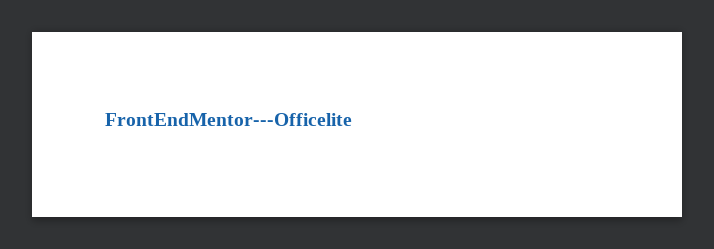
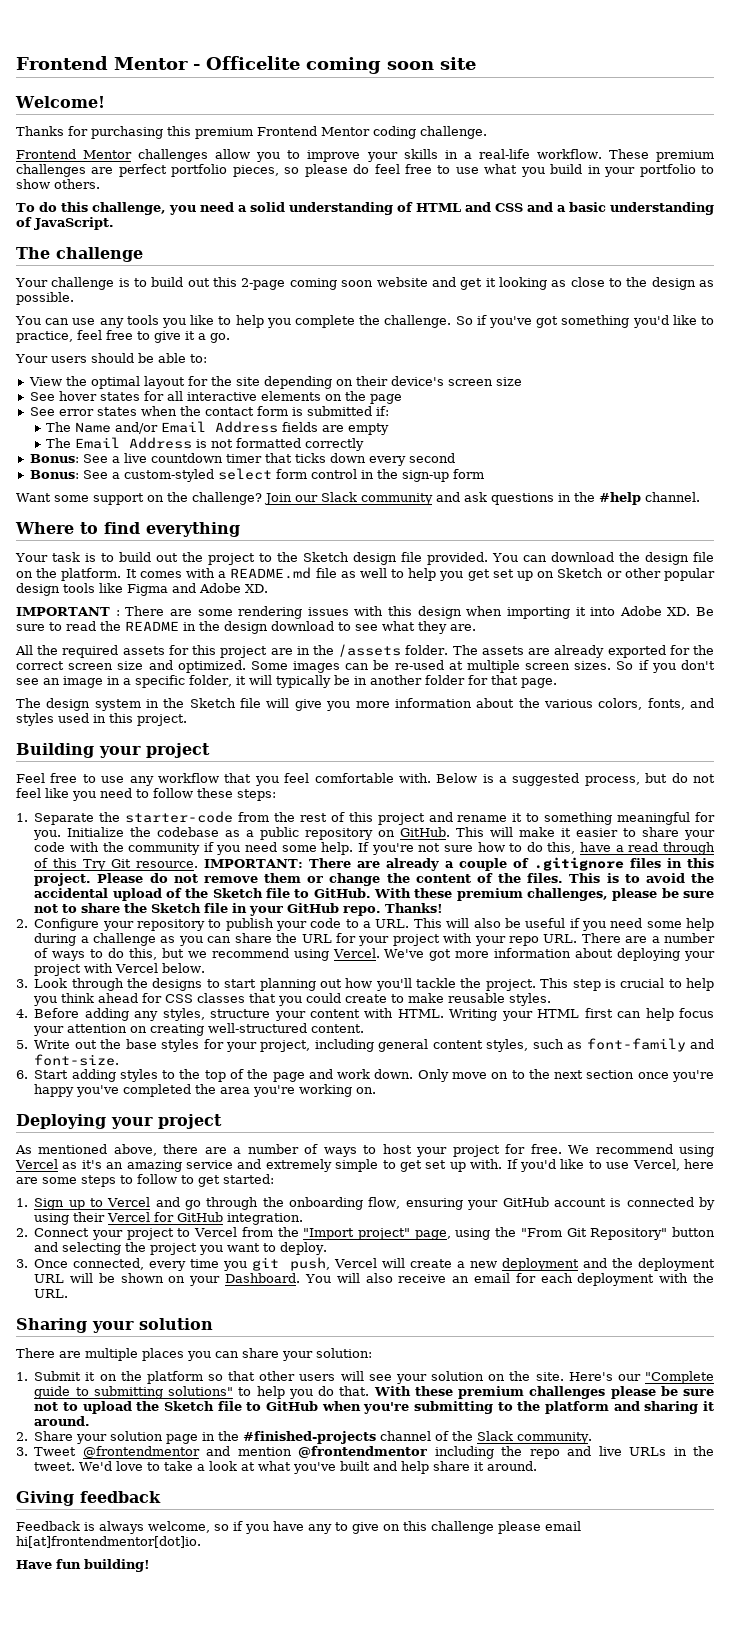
- FrontEndMentor---Officelite
+ Frontend Mentor - Officelite coming soon site
+ Welcome!
+ Thanks for purchasing this premium Frontend Mentor coding challenge.
+ Frontend Mentor challenges allow you to improve your skills in a real-life workflow. These premium challenges are perfect portfolio pieces, so please do feel free to use what you build in your portfolio to show others.
+ To do this challenge, you need a solid understanding of HTML and CSS and a basic understanding of JavaScript.
+ The challenge
+ Your challenge is to build out this 2-page coming soon website and get it looking as close to the design as possible.
+ You can use any tools you like to help you complete the challenge. So if you've got something you'd like to practice, feel free to give it a go.
+ Your users should be able to:
+ View the optimal layout for the site depending on their device's screen size
+ See hover states for all interactive elements on the page
+ See error states when the contact form is submitted if:
+ The Name and/or Email Address fields are empty
+ The Email Address is not formatted correctly
+ Bonus: See a live countdown timer that ticks down every second
+ Bonus: See a custom-styled select form control in the sign-up form
+ Want some support on the challenge? Join our Slack community and ask questions in the #help channel.
+ Where to find everything
+ Your task is to build out the project to the Sketch design file provided. You can download the design file on the platform. It comes with a README.md file as well to help you get set up on Sketch or other popular design tools like Figma and Adobe XD.
+ IMPORTANT : There are some rendering issues with this design when importing it into Adobe XD. Be sure to read the README in the design download to see what they are.
+ All the required assets for this project are in the /assets folder. The assets are already exported for the correct screen size and optimized. Some images can be re-used at multiple screen sizes. So if you don't see an image in a specific folder, it will typically be in another folder for that page.
+ The design system in the Sketch file will give you more information about the various colors, fonts, and styles used in this project.
+ Building your project
+ Feel free to use any workflow that you feel comfortable with. Below is a suggested process, but do not feel like you need to follow these steps:
+ 1. Separate the starter-code from the rest of this project and rename it to something meaningful for you. Initialize the codebase as a public repository on GitHub. This will make it easier to share your code with the community if you need some help. If you're not sure how to do this, have a read through of this Try Git resource. IMPORTANT: There are already a couple of .gitignore files in this project. Please do not remove them or change the content of the files. This is to avoid the accidental upload of the Sketch file to GitHub. With these premium challenges, please be sure not to share the Sketch file in your GitHub repo. Thanks!
+ 2. Configure your repository to publish your code to a URL. This will also be useful if you need some help during a challenge as you can share the URL for your project with your repo URL. There are a number of ways to do this, but we recommend using Vercel. We've got more information about deploying your project with Vercel below.
+ 3. Look through the designs to start planning out how you'll tackle the project. This step is crucial to help you think ahead for CSS classes that you could create to make reusable styles.
+ 4. Before adding any styles, structure your content with HTML. Writing your HTML first can help focus your attention on creating well-structured content.
+ 5. Write out the base styles for your project, including general content styles, such as font-family and font-size.
+ 6. Start adding styles to the top of the page and work down. Only move on to the next section once you're happy you've completed the area you're working on.
+ Deploying your project
+ As mentioned above, there are a number of ways to host your project for free. We recommend using Vercel as it's an amazing service and extremely simple to get set up with. If you'd like to use Vercel, here are some steps to follow to get started:
+ 1. Sign up to Vercel and go through the onboarding flow, ensuring your GitHub account is connected by using their Vercel for GitHub integration.
+ 2. Connect your project to Vercel from the "Import project" page, using the "From Git Repository" button and selecting the project you want to deploy.
+ 3. Once connected, every time you git push, Vercel will create a new deployment and the deployment URL will be shown on your Dashboard. You will also receive an email for each deployment with the URL.
+ Sharing your solution
+ There are multiple places you can share your solution:
+ 1. Submit it on the platform so that other users will see your solution on the site. Here's our "Complete guide to submitting solutions" to help you do that. With these premium challenges please be sure not to upload the Sketch file to GitHub when you're submitting to the platform and sharing it around.
+ 2. Share your solution page in the #finished-projects channel of the Slack community.
+ 3. Tweet @frontendmentor and mention @frontendmentor including the repo and live URLs in the tweet. We'd love to take a look at what you've built and help share it around.
+ Giving feedback
+ Feedback is always welcome, so if you have any to give on this challenge please email hi[at]frontendmentor[dot]io.
+ Have fun building!

